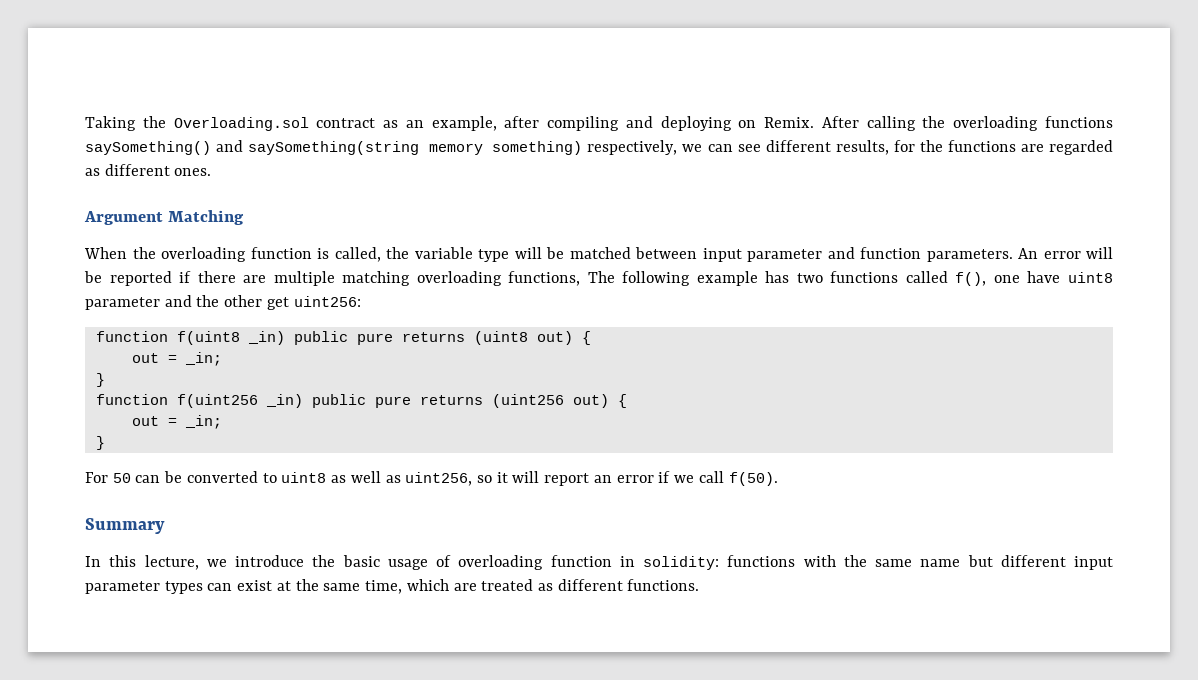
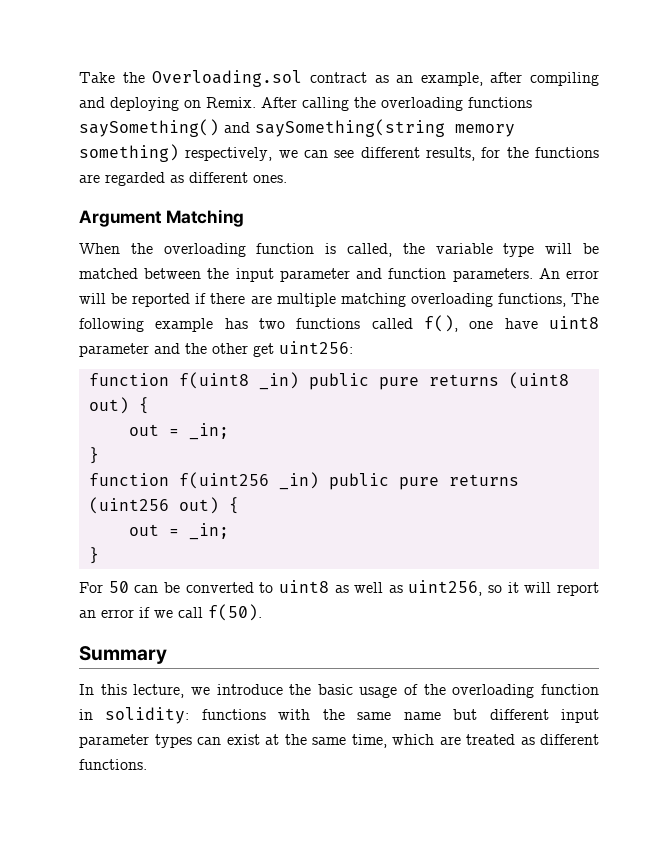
- Taking the Overloading.sol contract as an example, after compiling and deploying on Remix.
+ Take the Overloading.sol contract as an example, after compiling and deploying on Remix.
- When the overloading function is called, the variable type will be matched between input parameter and function parameters.
+ When the overloading function is called, the variable type will be matched between the input parameter and function parameters.
- In this lecture, we introduce the basic usage of overloading function in solidity: functions with the same name but different input parameter types can exist at the same time, which are treated as different functions.
+ In this lecture, we introduce the basic usage of the overloading function in solidity: functions with the same name but different input parameter types can exist at the same time, which are treated as different functions.

